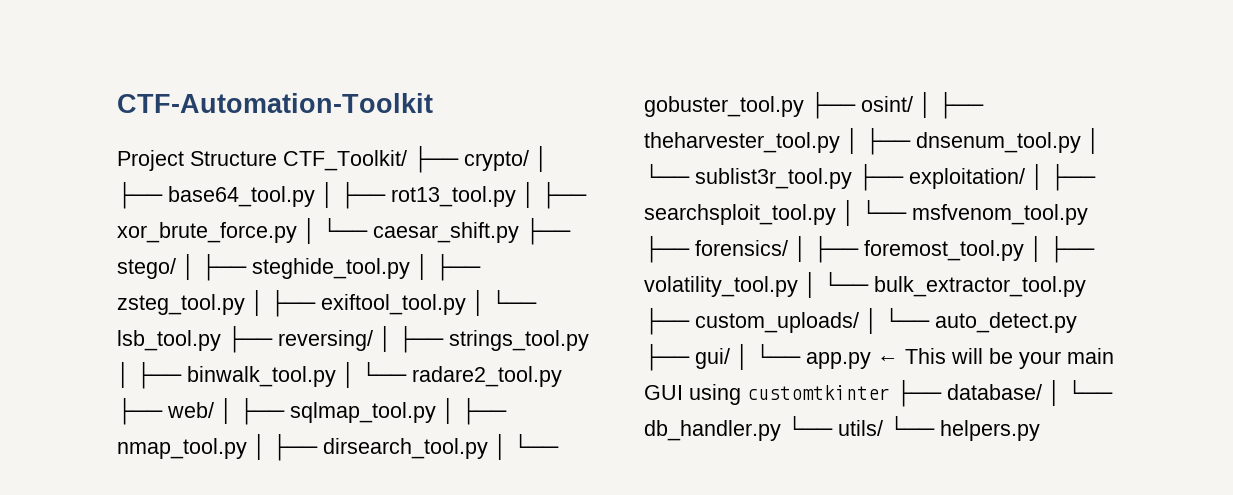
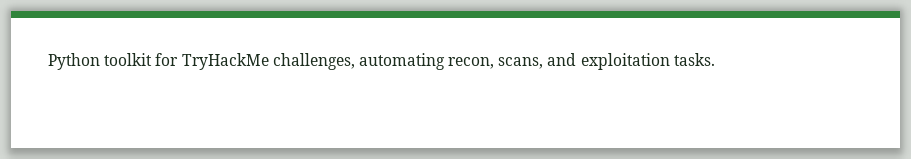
- CTF-Automation-Toolkit
- Project Structure CTF_Toolkit/ ├── crypto/ │ ├── base64_tool.py │ ├── rot13_tool.py │ ├── xor_brute_force.py │ └── caesar_shift.py ├── stego/ │ ├── steghide_tool.py │ ├── zsteg_tool.py │ ├── exiftool_tool.py │ └── lsb_tool.py ├── reversing/ │ ├── strings_tool.py │ ├── binwalk_tool.py │ └── radare2_tool.py ├── web/ │ ├── sqlmap_tool.py │ ├── nmap_tool.py │ ├── dirsearch_tool.py │ └── gobuster_tool.py ├── osint/ │ ├── theharvester_tool.py │ ├── dnsenum_tool.py │ └── sublist3r_tool.py ├── exploitation/ │ ├── searchsploit_tool.py │ └── msfvenom_tool.py ├── forensics/ │ ├── foremost_tool.py │ ├── volatility_tool.py │ └── bulk_extractor_tool.py ├── custom_uploads/ │ └── auto_detect.py ├── gui/ │ └── app.py ← This will be your main GUI using customtkinter ├── database/ │ └── db_handler.py └── utils/ └── helpers.py
+ Python toolkit for TryHackMe challenges, automating recon, scans, and exploitation tasks.

